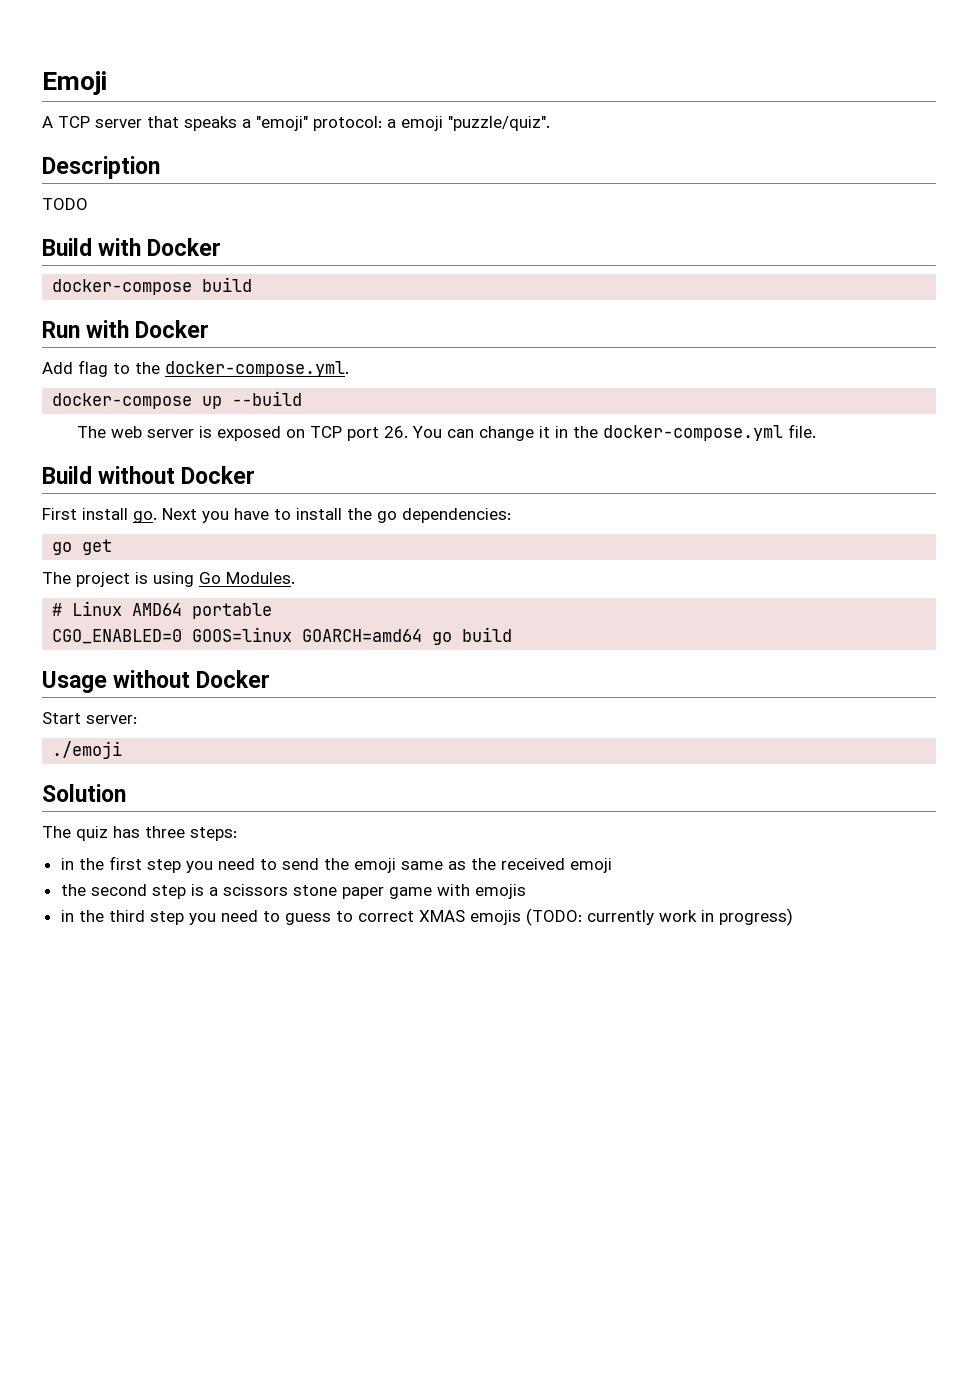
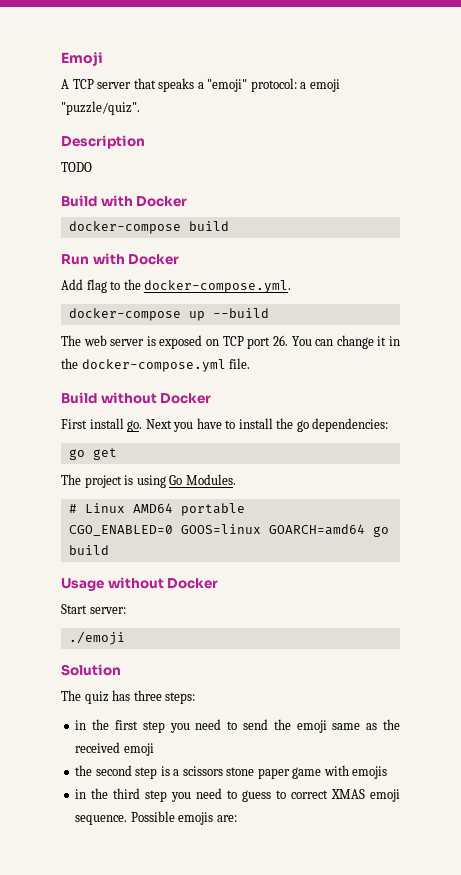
- in the third step you need to guess to correct XMAS emojis (TODO: currently work in progress)
+ in the third step you need to guess to correct XMAS emoji sequence. Possible emojis are:

